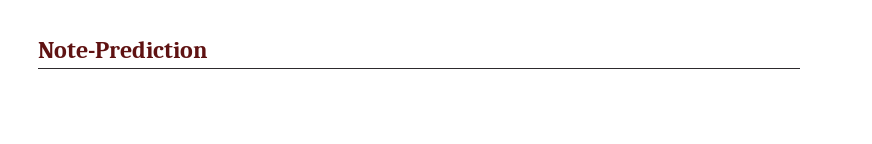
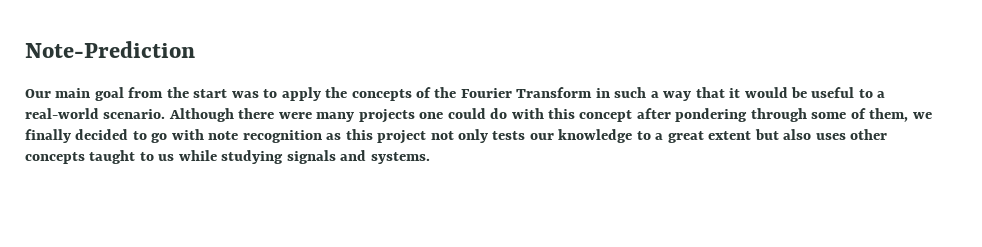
+ Our main goal from the start was to apply the concepts of the Fourier Transform in such a way that it would be useful to a real-world scenario. Although there were many projects one could do with this concept after pondering through some of them, we finally decided to go with note recognition as this project not only tests our knowledge to a great extent but also uses other concepts taught to us while studying signals and systems.

